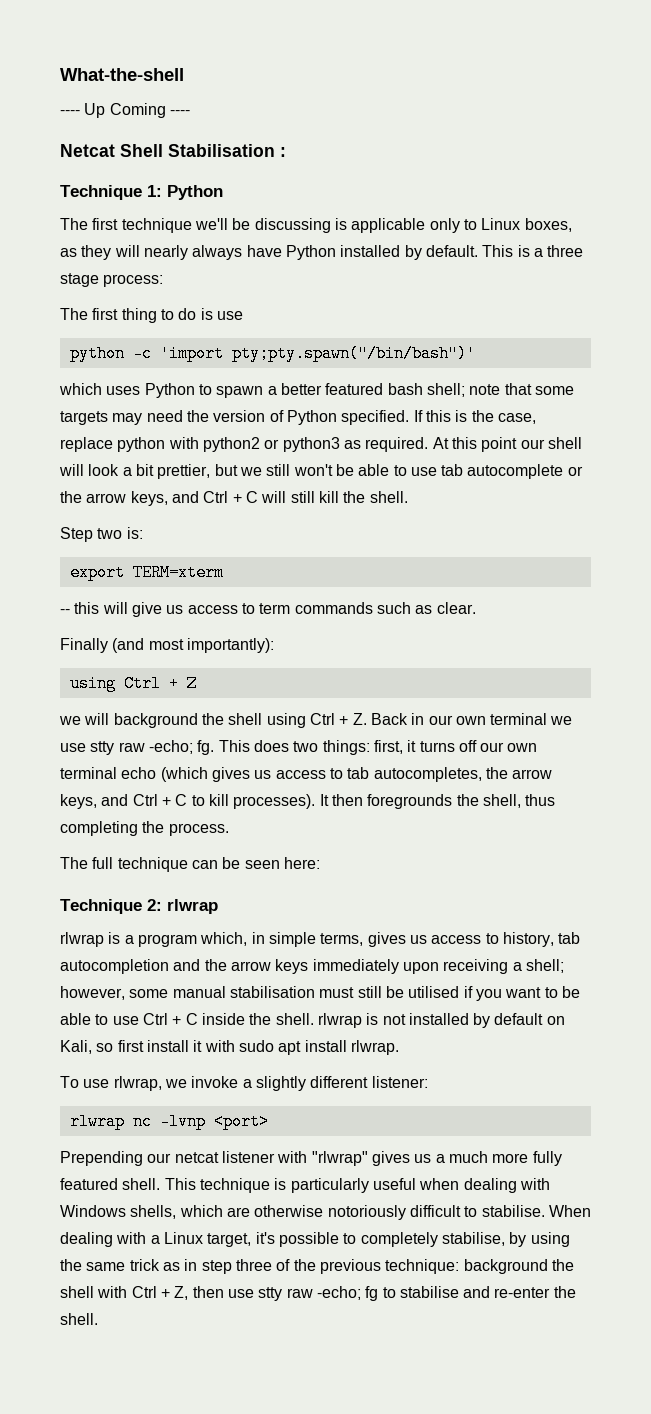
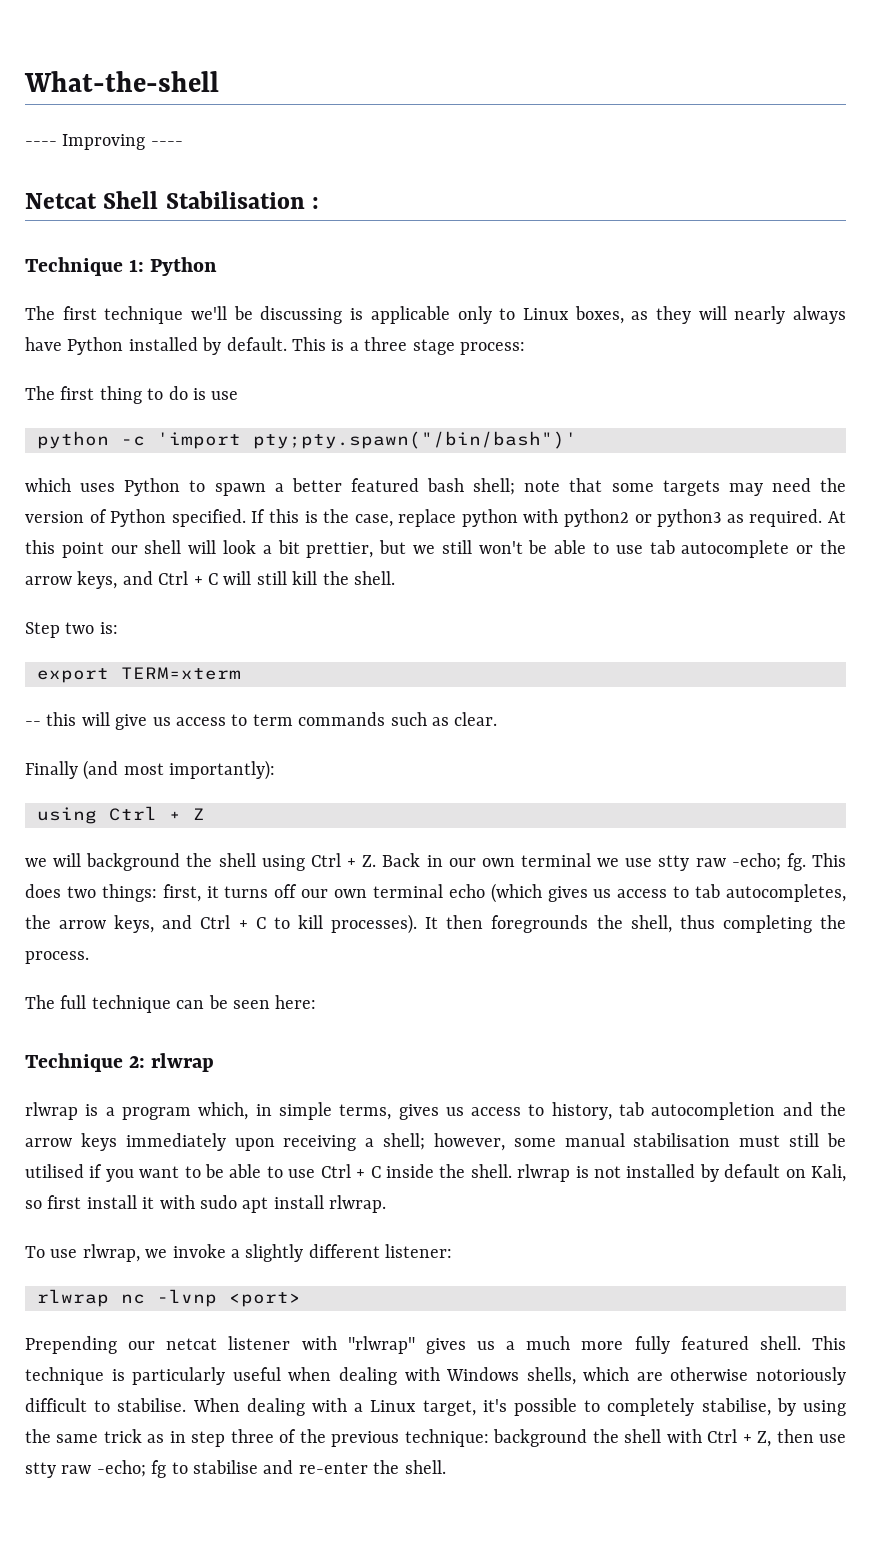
- ---- Up Coming ----
+ ---- Improving ----

